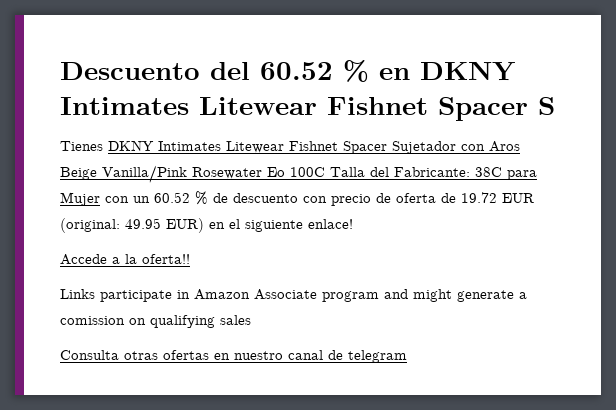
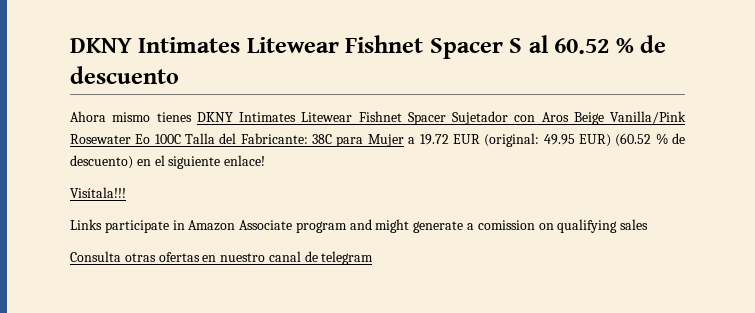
- Descuento del 60.52 % en DKNY Intimates Litewear Fishnet Spacer S
- Tienes DKNY Intimates Litewear Fishnet Spacer Sujetador con Aros Beige Vanilla/Pink Rosewater Eo 100C Talla del Fabricante: 38C para Mujer con un 60.52 % de descuento con precio de oferta de 19.72 EUR (original: 49.95 EUR) en el siguiente enlace!
+ DKNY Intimates Litewear Fishnet Spacer S al 60.52 % de descuento
+ Ahora mismo tienes DKNY Intimates Litewear Fishnet Spacer Sujetador con Aros Beige Vanilla/Pink Rosewater Eo 100C Talla del Fabricante: 38C para Mujer a 19.72 EUR (original: 49.95 EUR) (60.52 % de descuento) en el siguiente enlace!
- Accede a la oferta!!
+ Visítala!!!

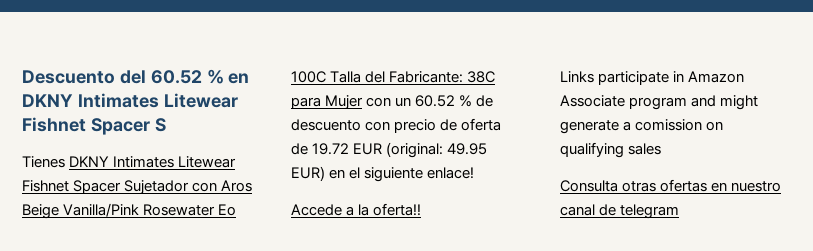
- DKNY Intimates Litewear Fishnet Spacer S al 60.52 % de descuento
- Ahora mismo tienes DKNY Intimates Litewear Fishnet Spacer Sujetador con Aros Beige Vanilla/Pink Rosewater Eo 100C Talla del Fabricante: 38C para Mujer a 19.72 EUR (original: 49.95 EUR) (60.52 % de descuento) en el siguiente enlace!
+ Descuento del 60.52 % en DKNY Intimates Litewear Fishnet Spacer S
+ Tienes DKNY Intimates Litewear Fishnet Spacer Sujetador con Aros Beige Vanilla/Pink Rosewater Eo 100C Talla del Fabricante: 38C para Mujer con un 60.52 % de descuento con precio de oferta de 19.72 EUR (original: 49.95 EUR) en el siguiente enlace!
- Visítala!!!
+ Accede a la oferta!!

